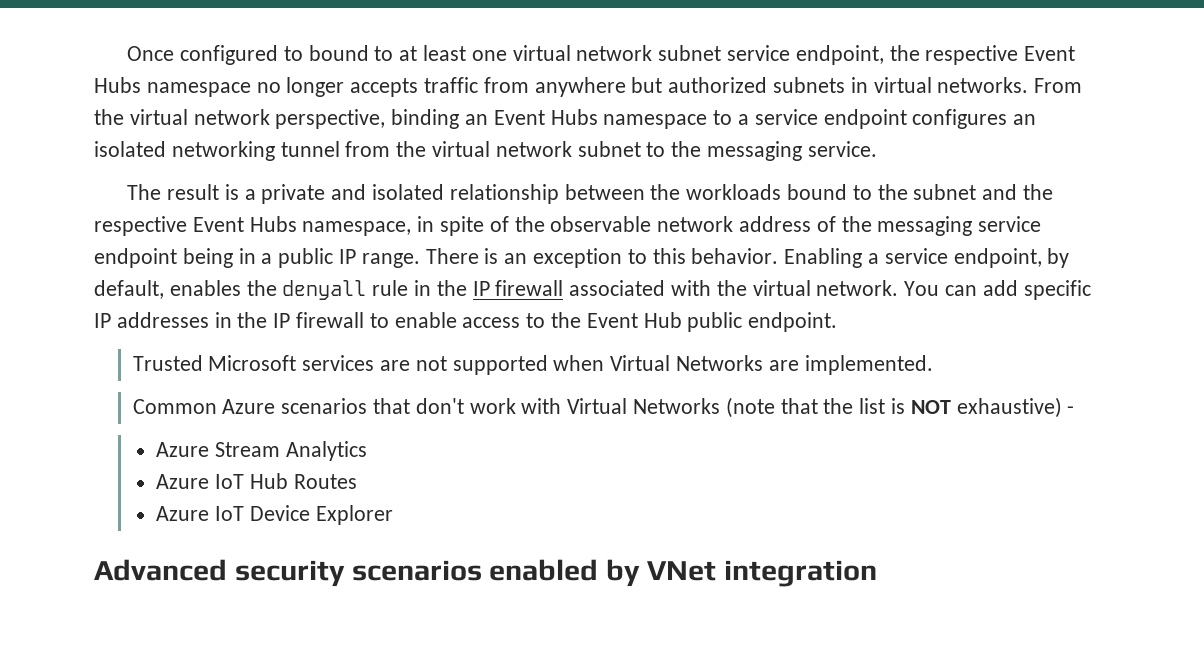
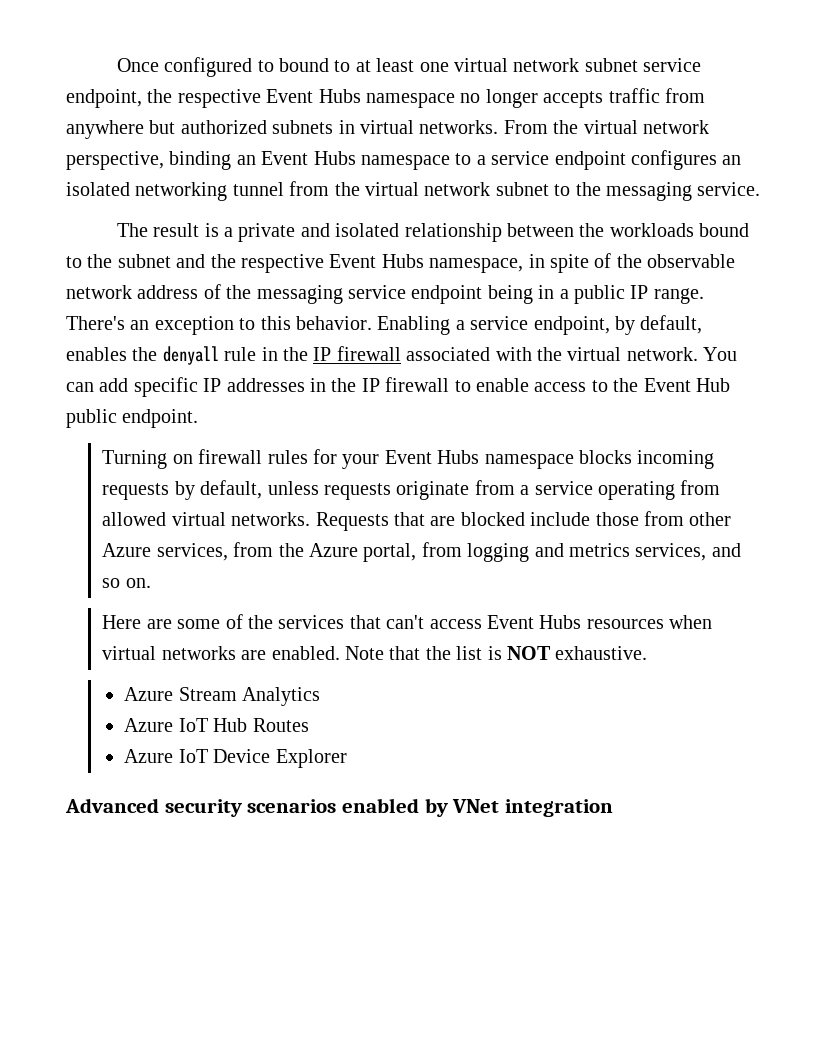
- There is an exception to this behavior.
+ There's an exception to this behavior.
- Trusted Microsoft services are not supported when Virtual Networks are implemented.
- Common Azure scenarios that don't work with Virtual Networks (note that the list is NOT exhaustive) -
+ Turning on firewall rules for your Event Hubs namespace blocks incoming requests by default, unless requests originate from a service operating from allowed virtual networks. Requests that are blocked include those from other Azure services, from the Azure portal, from logging and metrics services, and so on.
+ Here are some of the services that can't access Event Hubs resources when virtual networks are enabled. Note that the list is NOT exhaustive.

